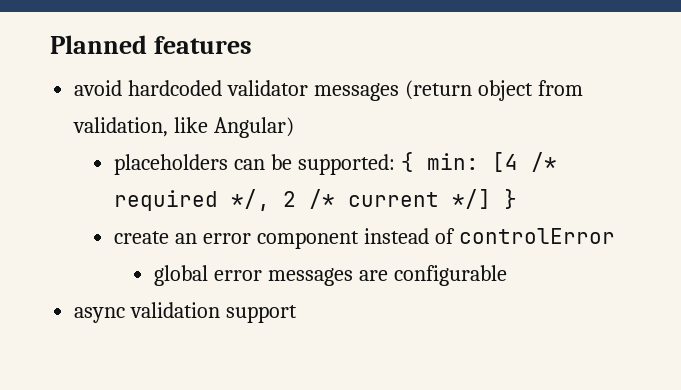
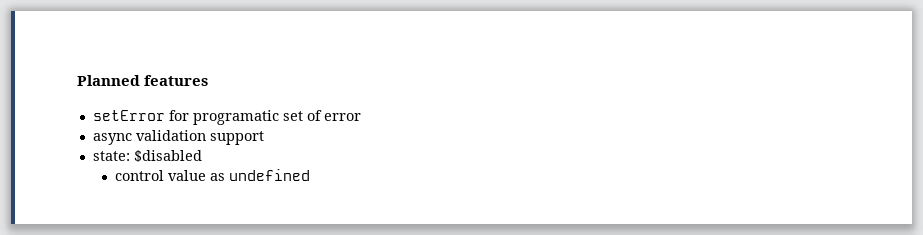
- avoid hardcoded validator messages (return object from validation, like Angular)
- placeholders can be supported: { min: [4 /* required */, 2 /* current */] }
- create an error component instead of controlError
- global error messages are configurable
+ setError for programatic set of error
  async validation support
+ state: $disabled
+ control value as undefined

